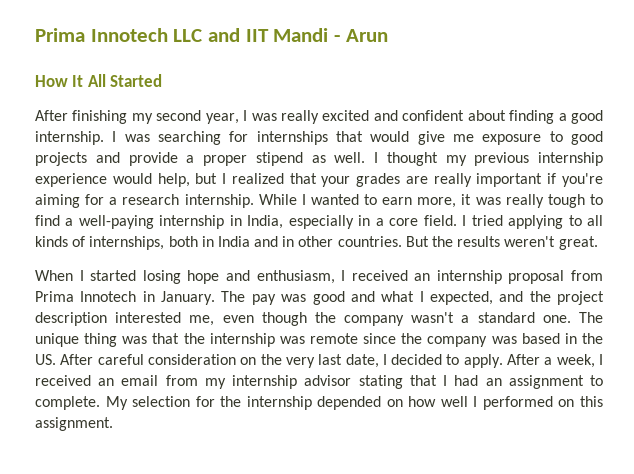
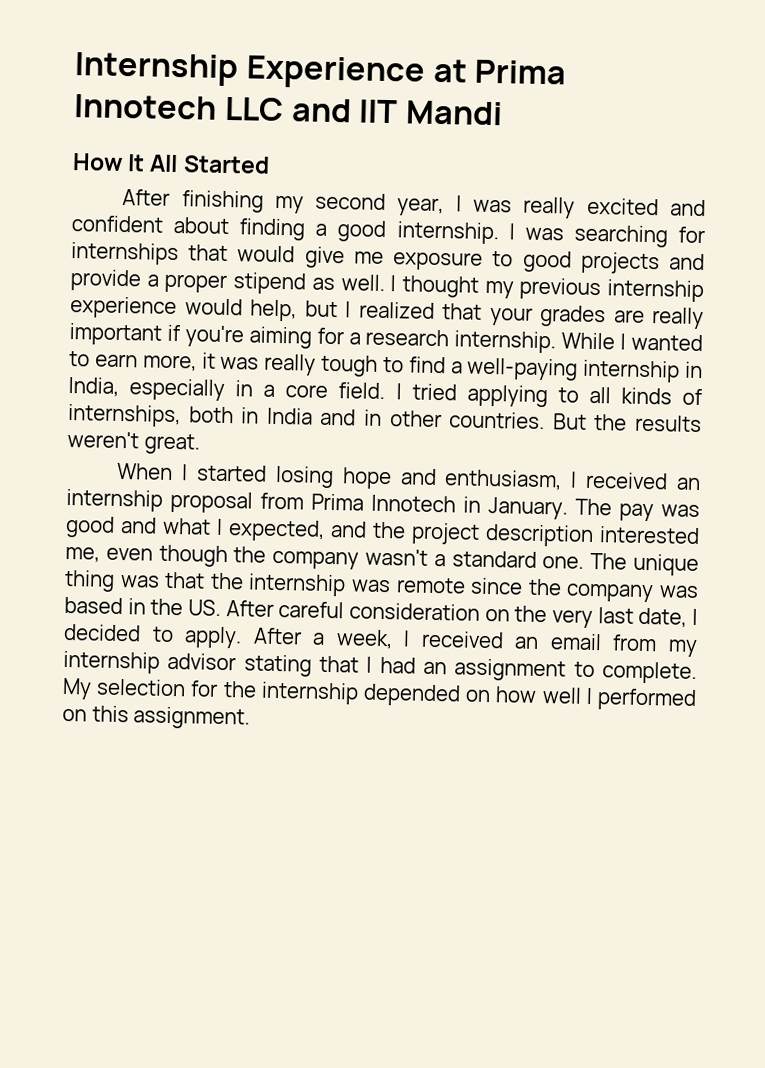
- Prima Innotech LLC and IIT Mandi - Arun
+ Internship Experience at Prima Innotech LLC and IIT Mandi

